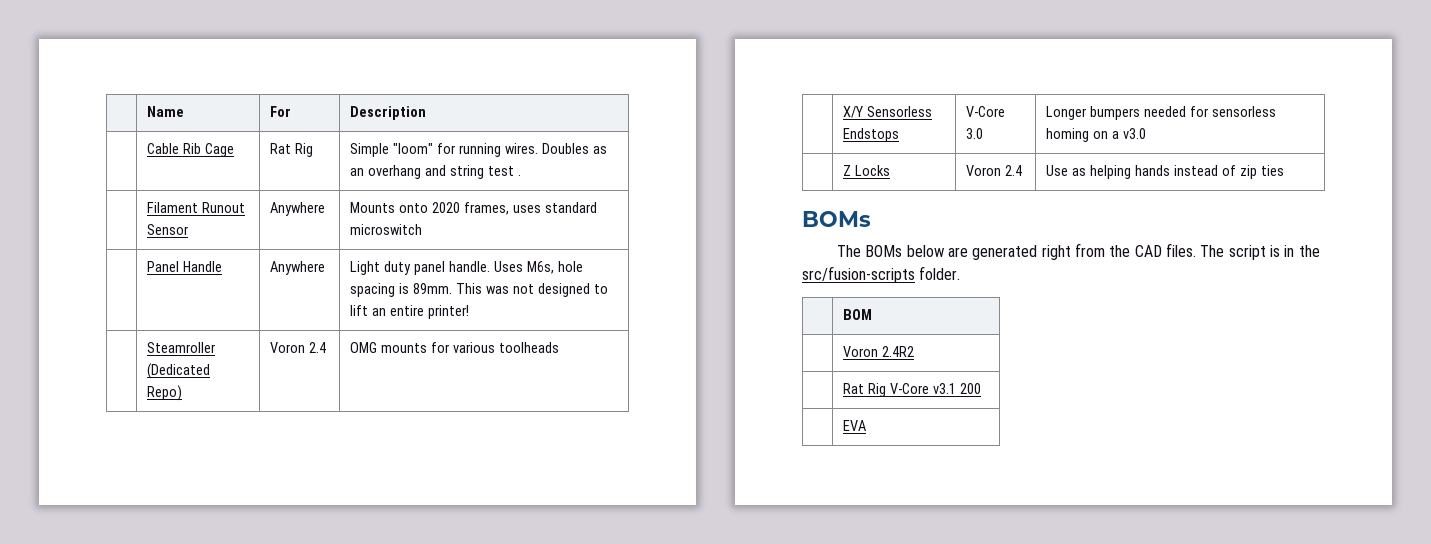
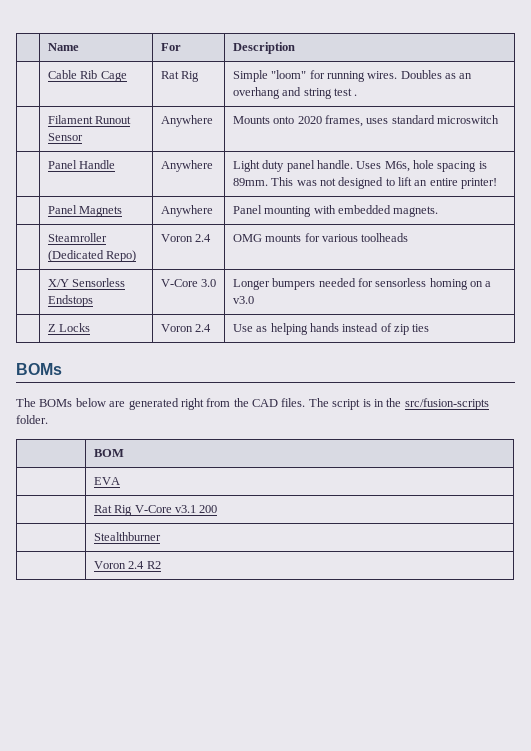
+ | Panel Magnets | Anywhere | Panel mounting with embedded magnets.
- | Voron 2.4R2
+ | EVA
- | EVA
+ | Stealthburner
+ | Voron 2.4 R2

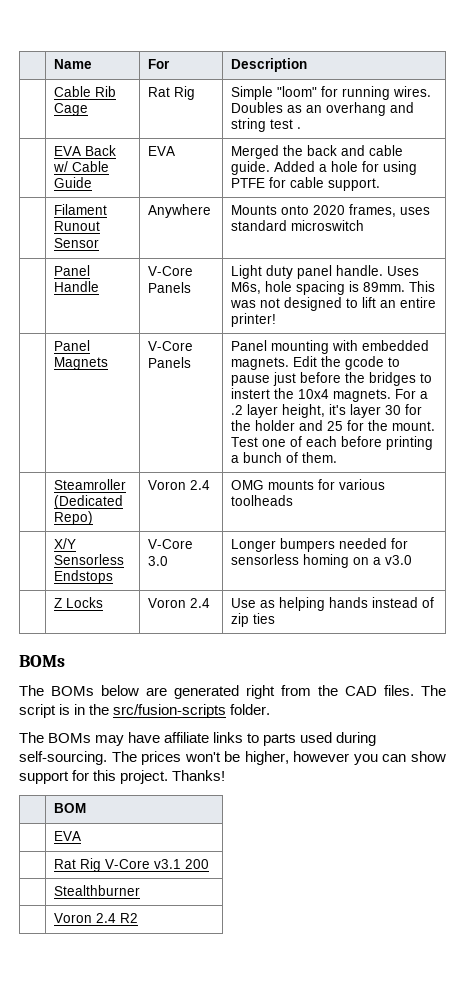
+ | EVA Back w/ Cable Guide | EVA | Merged the back and cable guide. Added a hole for using PTFE for cable support.
- | Panel Handle | Anywhere | Light duty panel handle. Uses M6s, hole spacing is 89mm. This was not designed to lift an entire printer!
+ | Panel Handle | V-Core Panels | Light duty panel handle. Uses M6s, hole spacing is 89mm. This was not designed to lift an entire printer!
- Panel Magnets | Anywhere
+ Panel Magnets | V-Core Panels
+ Edit the gcode to pause just before the bridges to instert the 10x4 magnets. For a .2 layer height, it's layer 30 for the holder and 25 for the mount. Test one of each before printing a bunch of them.
+ The BOMs may have affiliate links to parts used during self-sourcing. The prices won't be higher, however you can show support for this project. Thanks!

